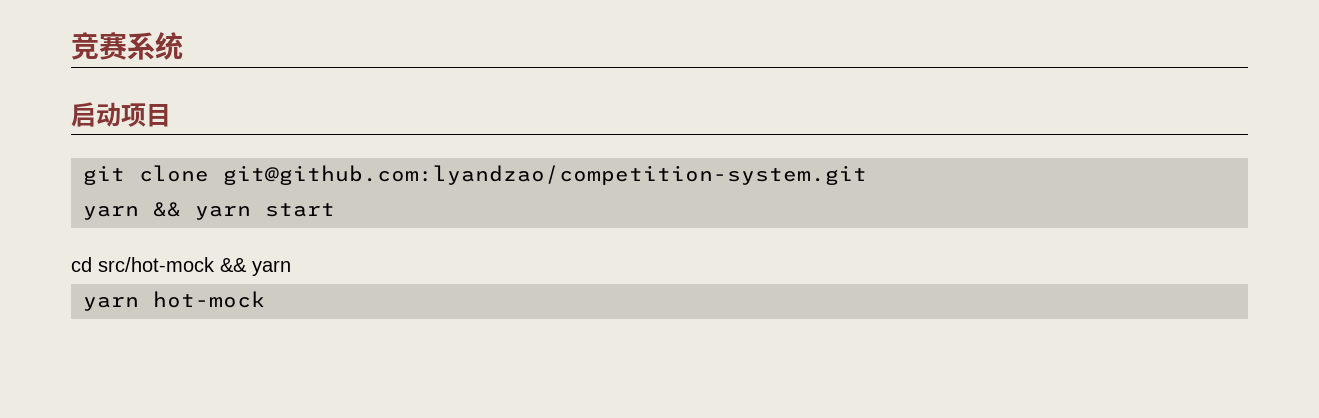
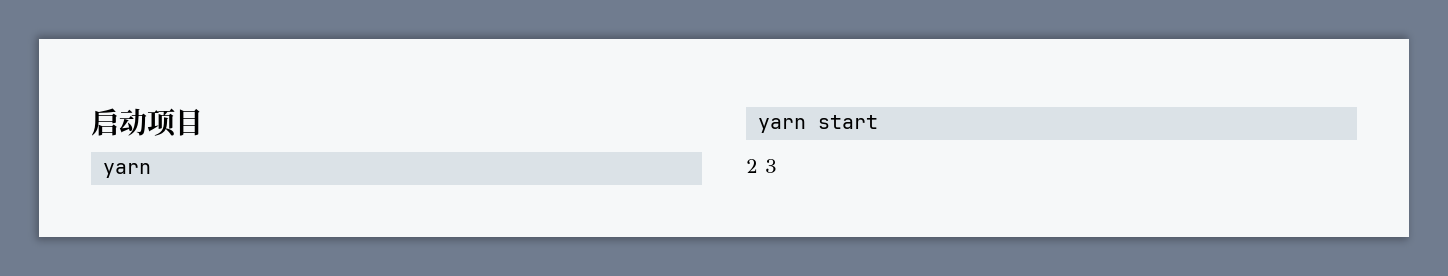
- 竞赛系统
  启动项目
- git clone git@github.com:lyandzao/competition-system.git
- yarn && yarn start
+ yarn
+ yarn start
- cd src/hot-mock && yarn
- yarn hot-mock
+ 2 3

